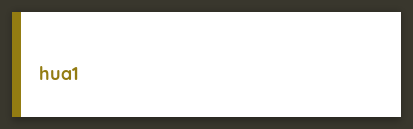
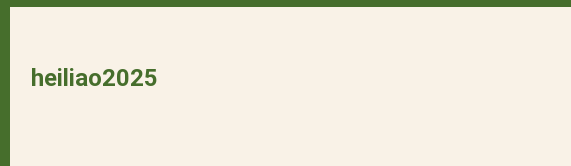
- hua1
+ heiliao2025

